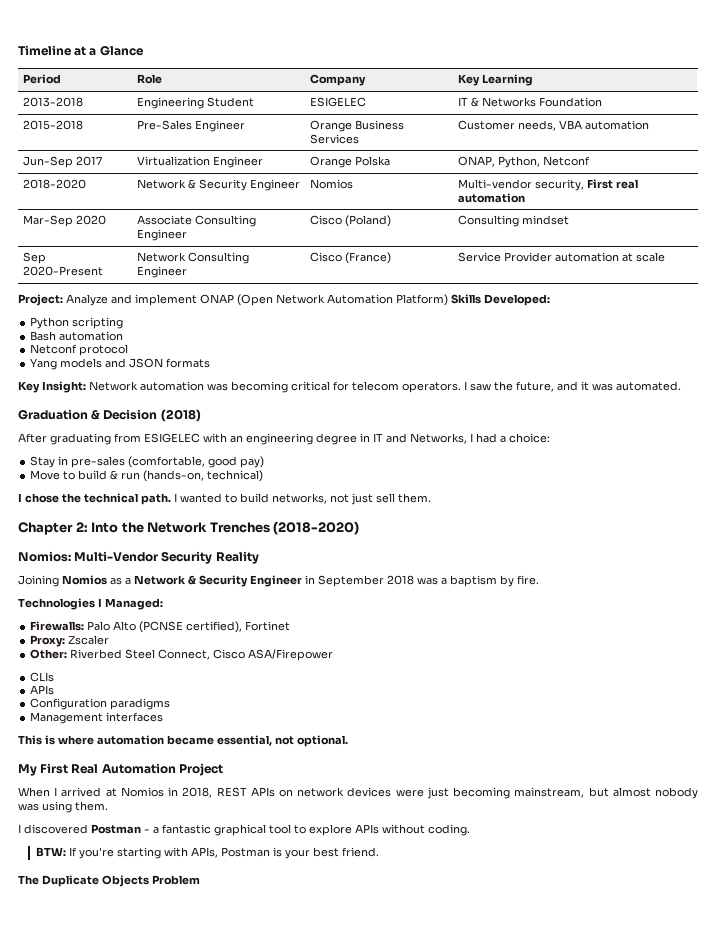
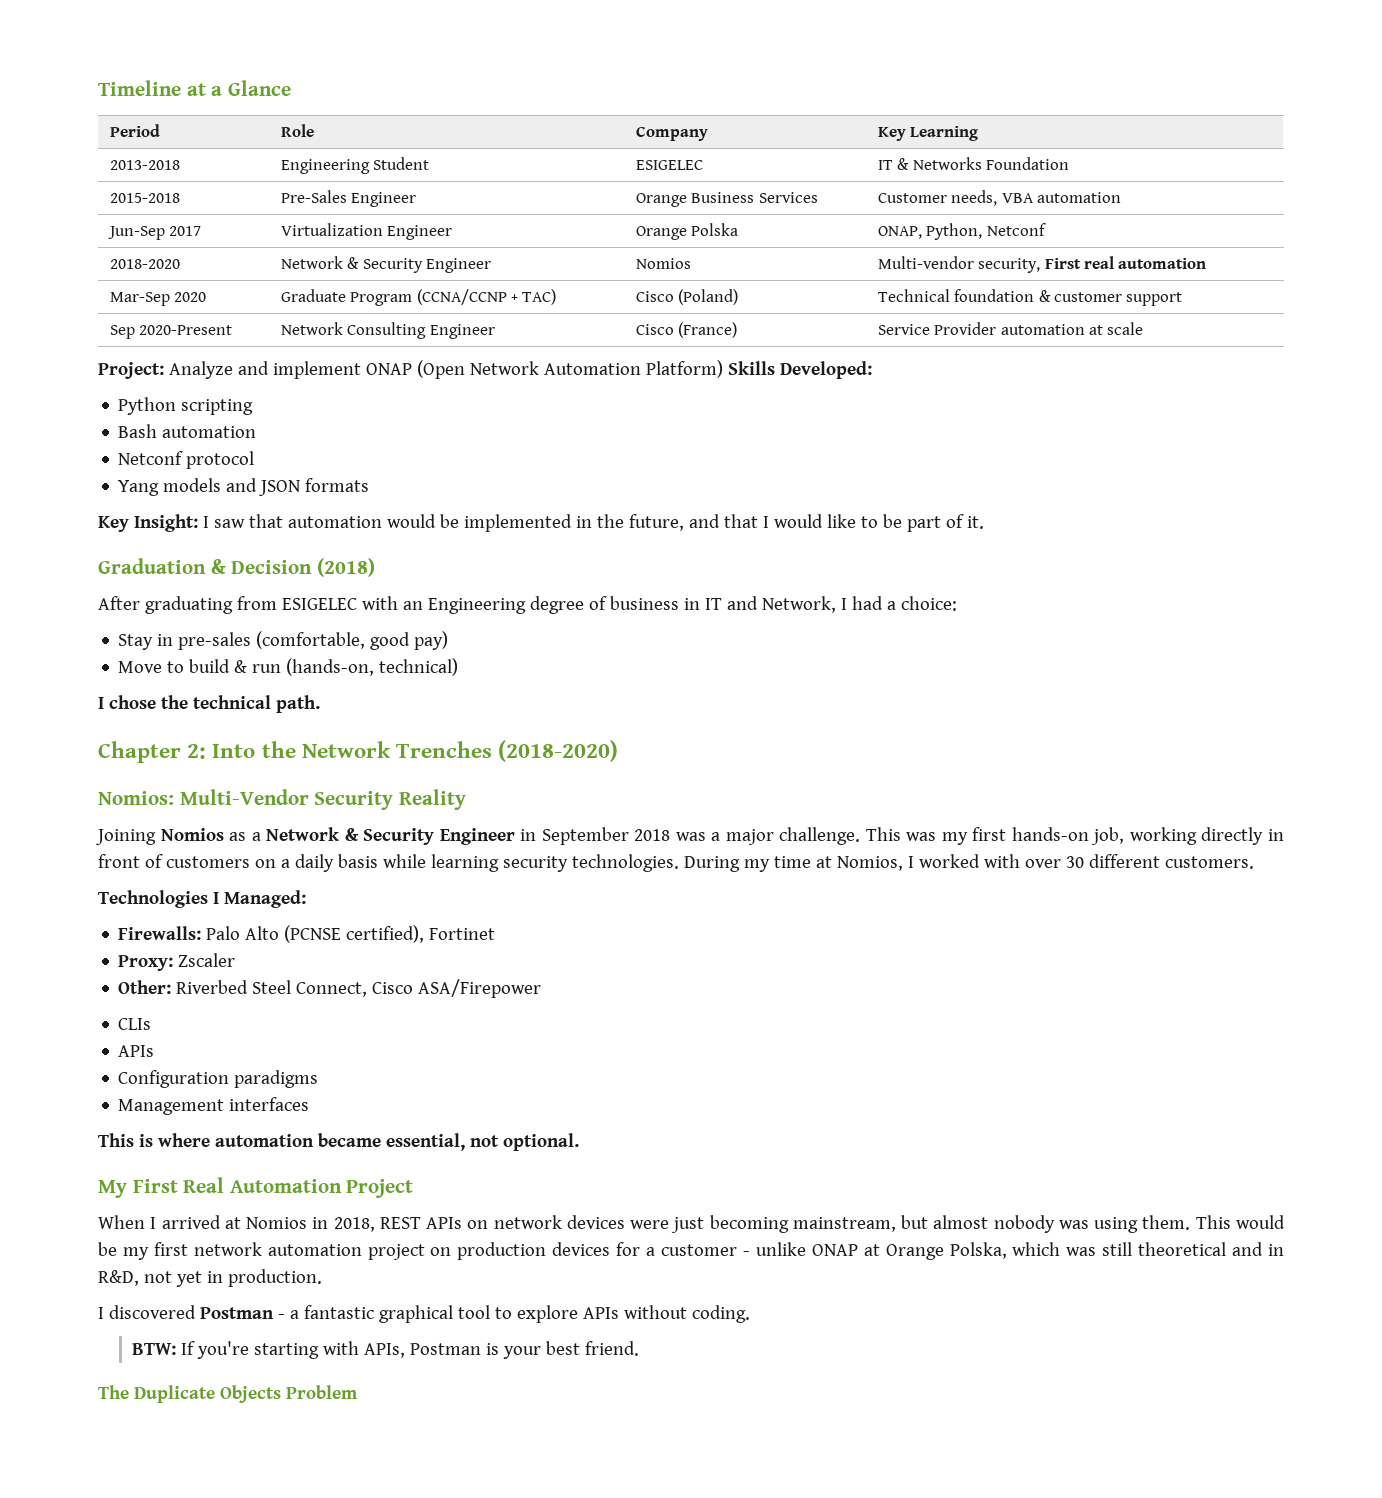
- Mar-Sep 2020 | Associate Consulting Engineer | Cisco (Poland) | Consulting mindset
+ Mar-Sep 2020 | Graduate Program (CCNA/CCNP + TAC) | Cisco (Poland) | Technical foundation & customer support
- Key Insight: Network automation was becoming critical for telecom operators. I saw the future, and it was automated.
+ Key Insight: I saw that automation would be implemented in the future, and that I would like to be part of it.
- After graduating from ESIGELEC with an engineering degree in IT and Networks, I had a choice:
+ After graduating from ESIGELEC with an Engineering degree of business in IT and Network, I had a choice:
- I wanted to build networks, not just sell them.
- Joining Nomios as a Network & Security Engineer in September 2018 was a baptism by fire.
+ Joining Nomios as a Network & Security Engineer in September 2018 was a major challenge. This was my first hands-on job, working directly in front of customers on a daily basis while learning security technologies. During my time at Nomios, I worked with over 30 different customers.
+ This would be my first network automation project on production devices for a customer - unlike ONAP at Orange Polska, which was still theoretical and in R&D, not yet in production.

